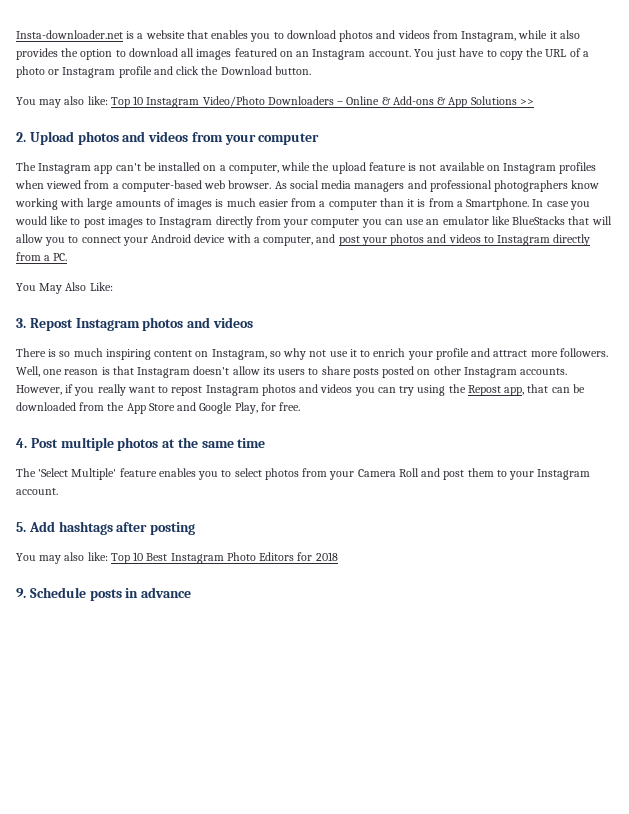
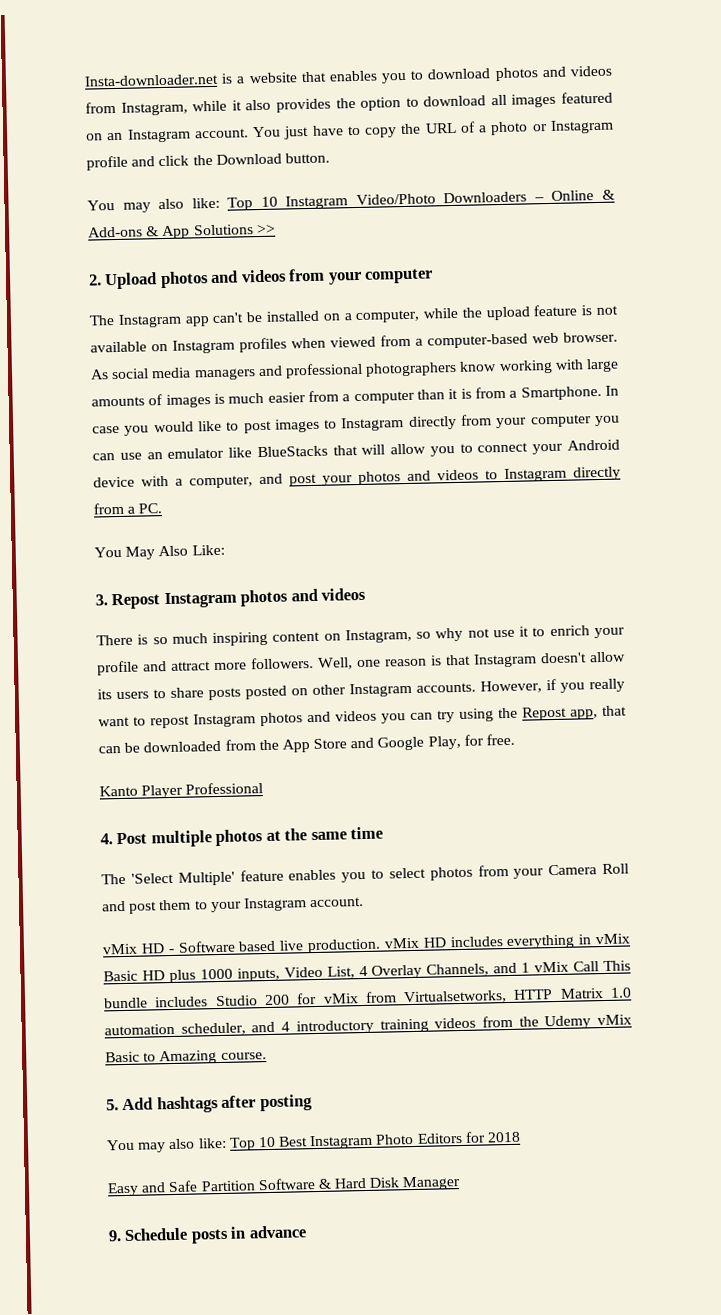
+ Kanto Player Professional
+ vMix HD - Software based live production. vMix HD includes everything in vMix Basic HD plus 1000 inputs, Video List, 4 Overlay Channels, and 1 vMix Call This bundle includes Studio 200 for vMix from Virtualsetworks, HTTP Matrix 1.0 automation scheduler, and 4 introductory training videos from the Udemy vMix Basic to Amazing course.
+ Easy and Safe Partition Software & Hard Disk Manager

